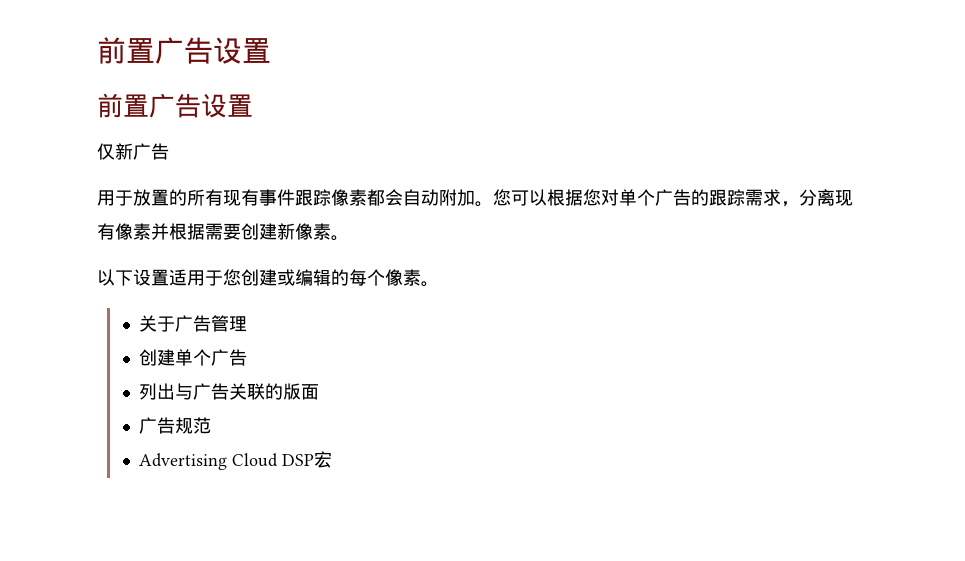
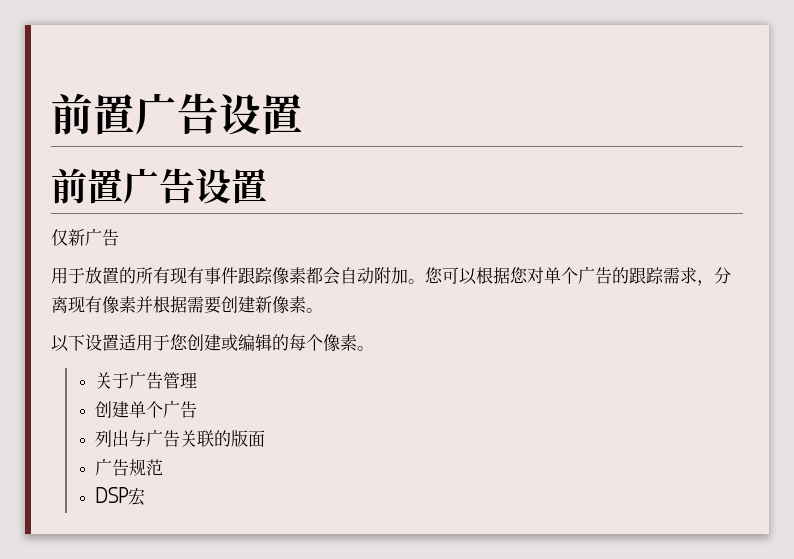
- Advertising Cloud DSP宏
+ DSP宏

